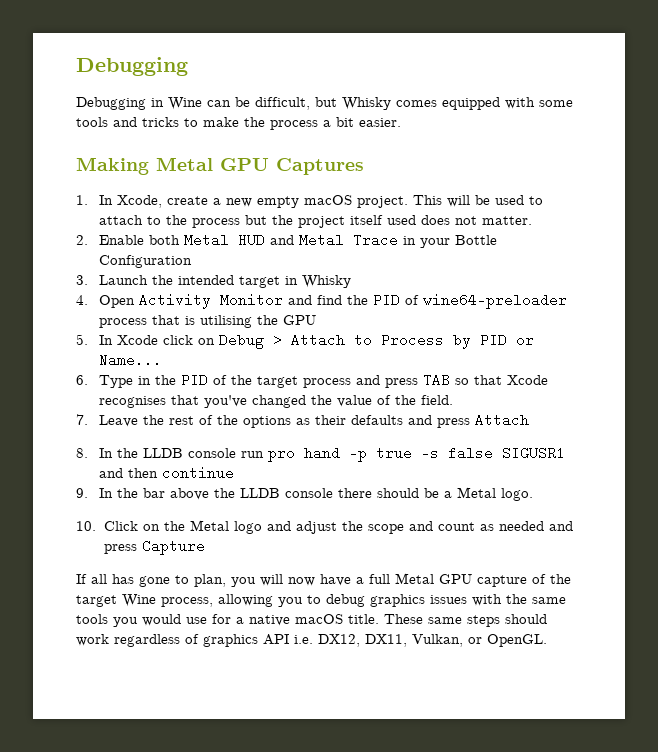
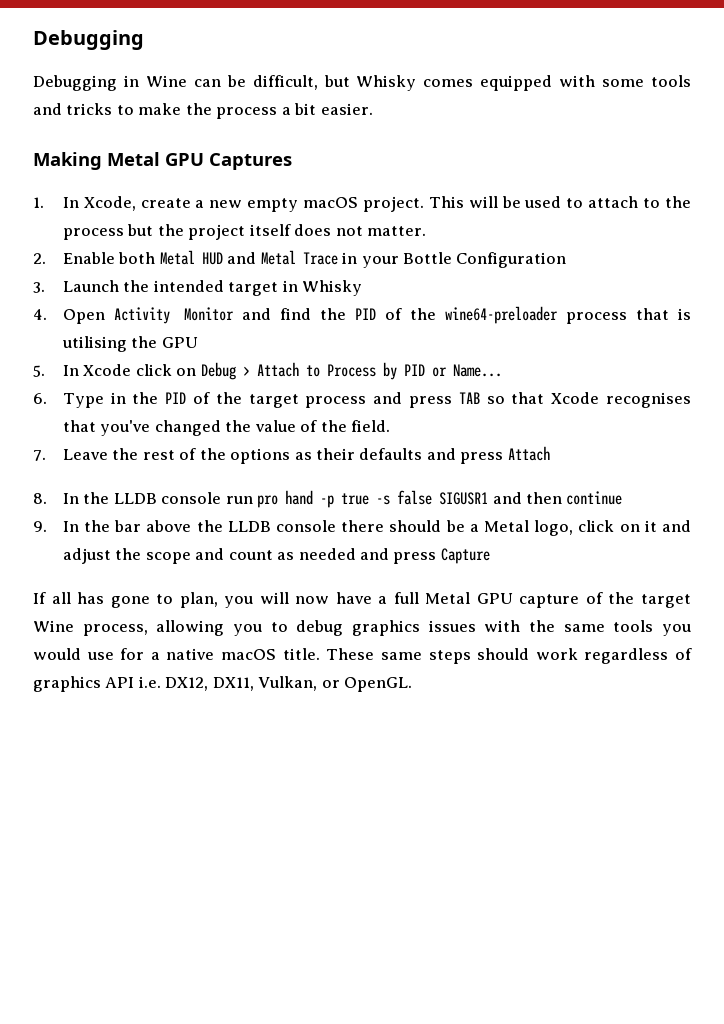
- This will be used to attach to the process but the project itself used does not matter.
+ This will be used to attach to the process but the project itself does not matter.
- 4. Open Activity Monitor and find the PID of wine64-preloader process that is utilising the GPU
+ 4. Open Activity Monitor and find the PID of the wine64-preloader process that is utilising the GPU
- 9. In the bar above the LLDB console there should be a Metal logo.
- 10. Click on the Metal logo and adjust the scope and count as needed and press Capture
+ 9. In the bar above the LLDB console there should be a Metal logo, click on it and adjust the scope and count as needed and press Capture

